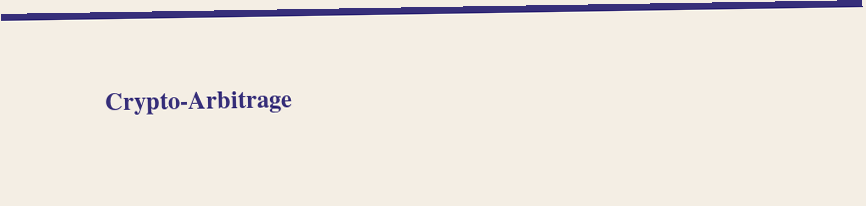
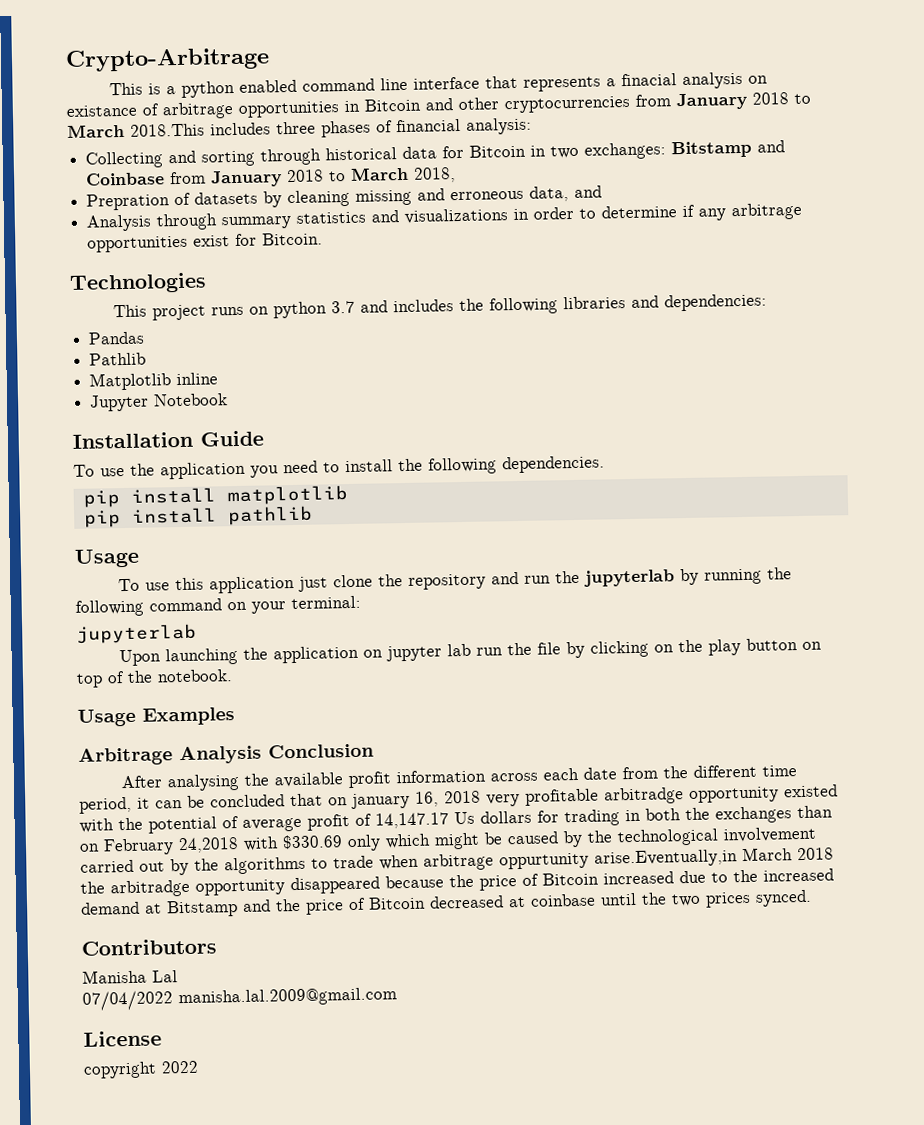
+ This is a python enabled command line interface that represents a finacial analysis on existance of arbitrage opportunities in Bitcoin and other cryptocurrencies from January 2018 to March 2018.This includes three phases of financial analysis:
+ Collecting and sorting through historical data for Bitcoin in two exchanges: Bitstamp and Coinbase from January 2018 to March 2018,
+ Prepration of datasets by cleaning missing and erroneous data, and
+ Analysis through summary statistics and visualizations in order to determine if any arbitrage opportunities exist for Bitcoin.
+ Technologies
+ This project runs on python 3.7 and includes the following libraries and dependencies:
+ Pandas
+ Pathlib
+ Matplotlib inline
+ Jupyter Notebook
+ Installation Guide
+ To use the application you need to install the following dependencies.
+ pip install matplotlib
+ pip install pathlib
+ Usage
+ To use this application just clone the repository and run the jupyterlab by running the following command on your terminal:
+ jupyterlab
+ Upon launching the application on jupyter lab run the file by clicking on the play button on top of the notebook.
+ Usage Examples
+ Arbitrage Analysis Conclusion
+ After analysing the available profit information across each date from the different time period, it can be concluded that on january 16, 2018 very profitable arbitradge opportunity existed with the potential of average profit of 14,147.17 Us dollars for trading in both the exchanges than on February 24,2018 with $330.69 only which might be caused by the technological involvement carried out by the algorithms to trade when arbitrage oppurtunity arise.Eventually,in March 2018 the arbitradge opportunity disappeared because the price of Bitcoin increased due to the increased demand at Bitstamp and the price of Bitcoin decreased at coinbase until the two prices synced.
+ Contributors
+ Manisha Lal
+ 07/04/2022 manisha.lal.2009@gmail.com
+ License
+ copyright 2022

